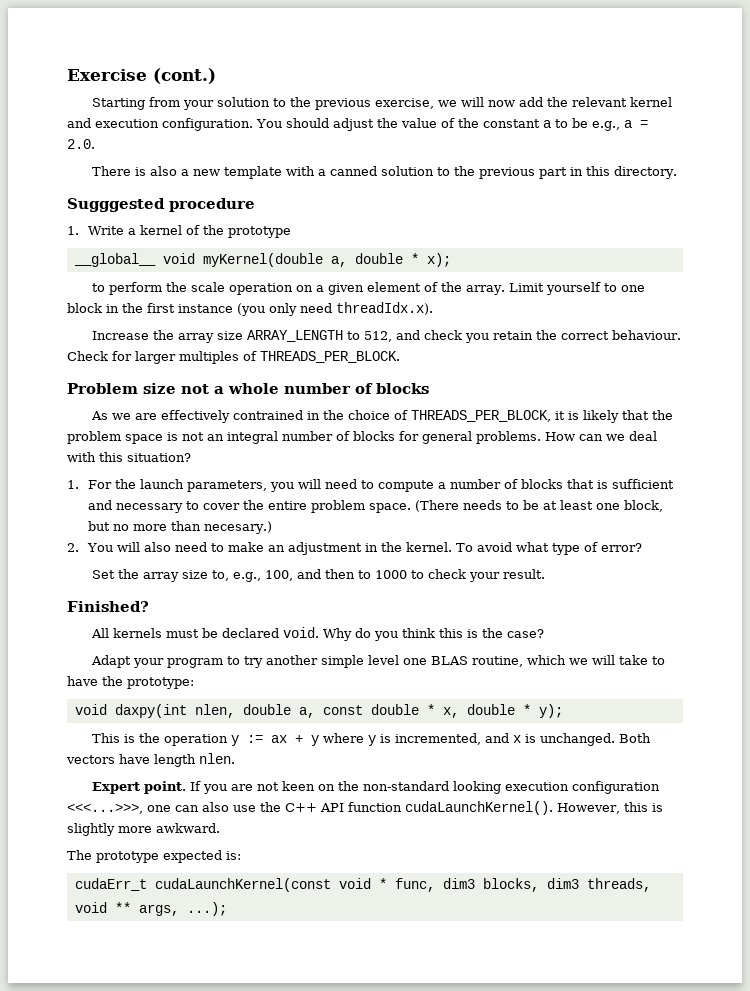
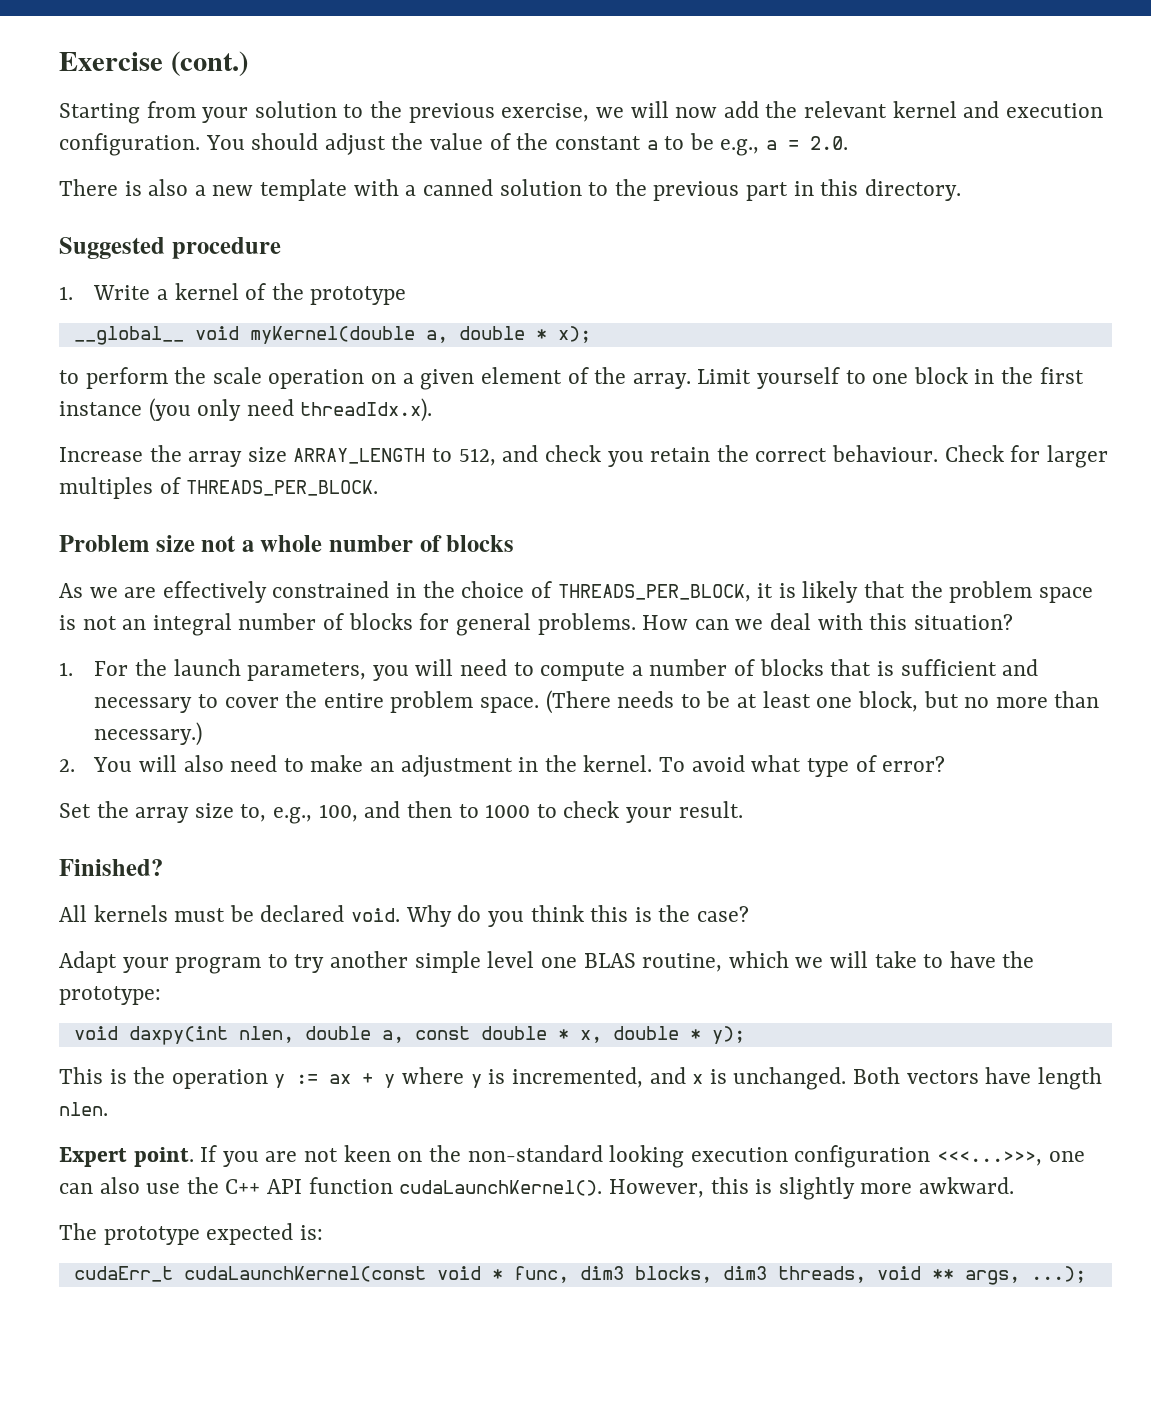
- Sugggested procedure
+ Suggested procedure
- As we are effectively contrained in the choice of THREADS_PER_BLOCK, it is likely that the problem space is not an integral number of blocks for general problems.
+ As we are effectively constrained in the choice of THREADS_PER_BLOCK, it is likely that the problem space is not an integral number of blocks for general problems.
- (There needs to be at least one block, but no more than necesary.)
+ (There needs to be at least one block, but no more than necessary.)

